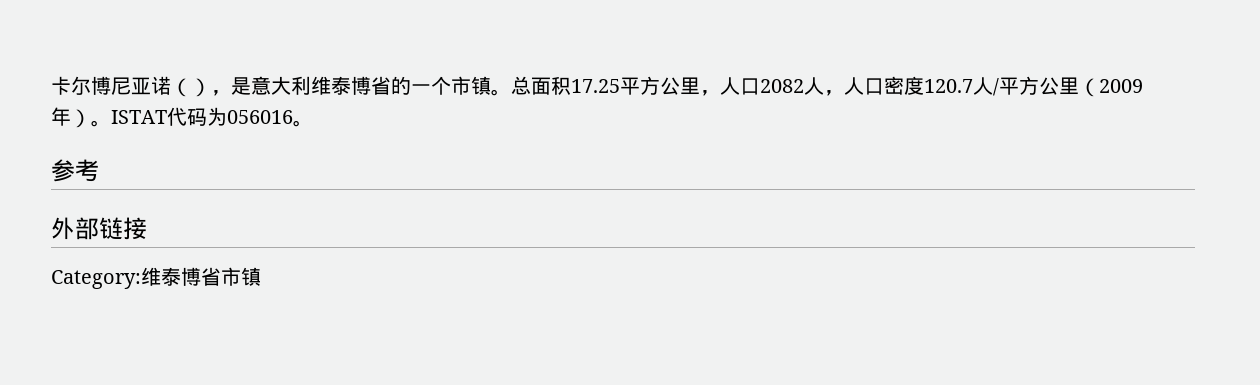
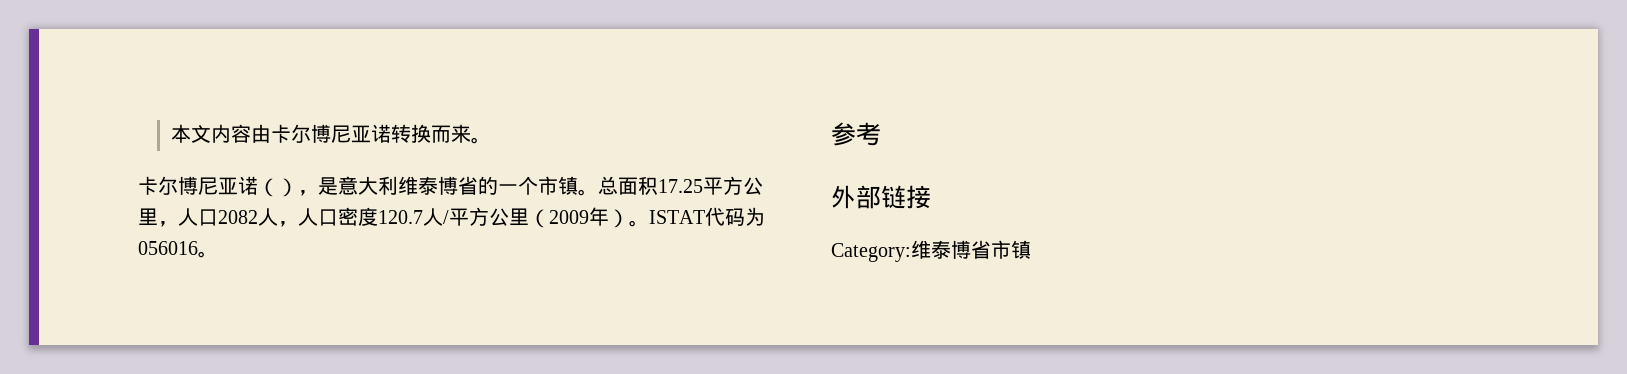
+ 本文内容由卡尔博尼亚诺转换而来。

